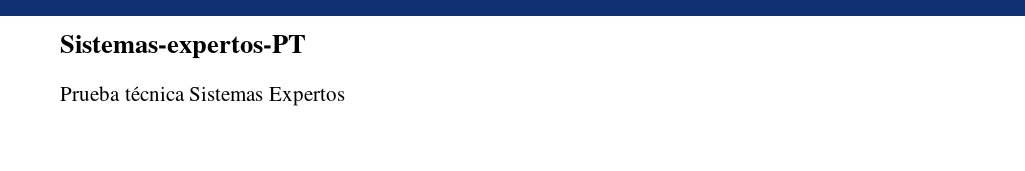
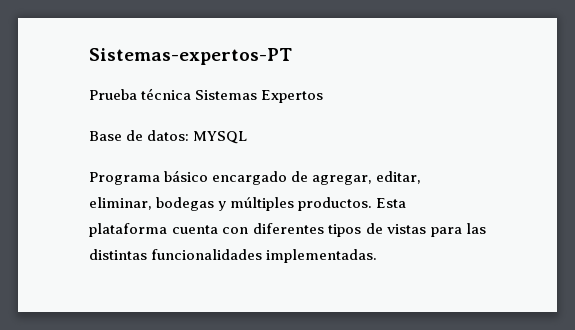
+ Base de datos: MYSQL
+ Programa básico encargado de agregar, editar, eliminar, bodegas y múltiples productos. Esta plataforma cuenta con diferentes tipos de vistas para las distintas funcionalidades implementadas.

